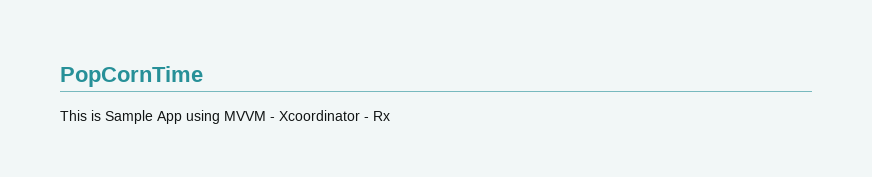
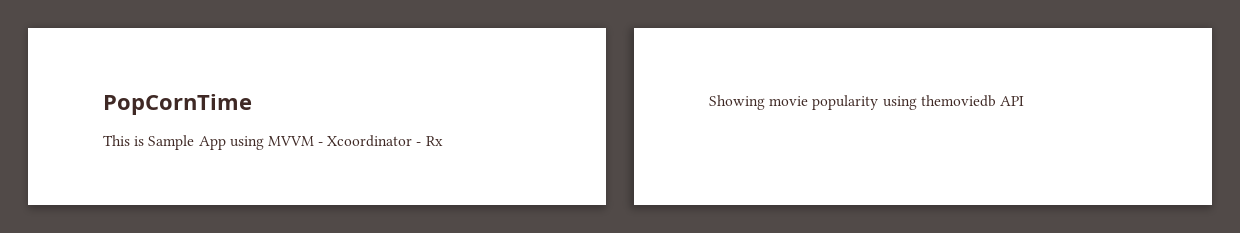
+ Showing movie popularity using themoviedb API

